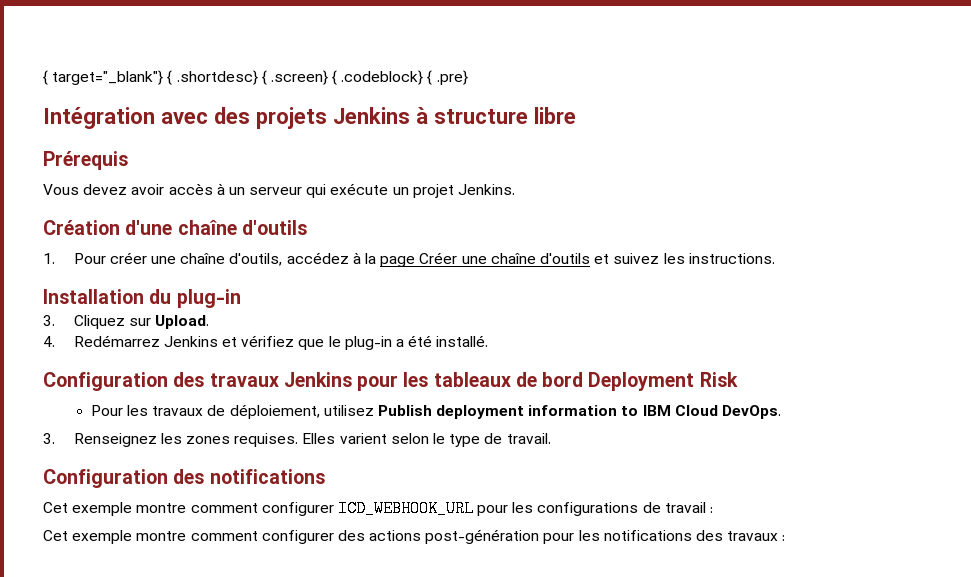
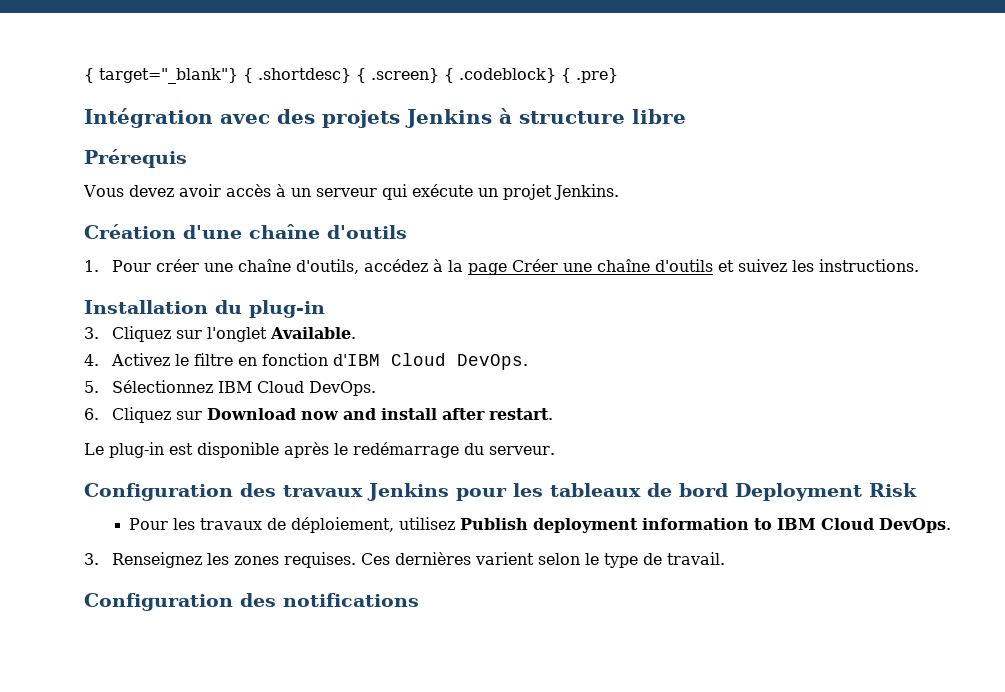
- 3. Cliquez sur Upload.
+ 3. Cliquez sur l'onglet Available.
- 4. Redémarrez Jenkins et vérifiez que le plug-in a été installé.
+ 4. Activez le filtre en fonction d'IBM Cloud DevOps.
+ 5. Sélectionnez IBM Cloud DevOps.
+ 6. Cliquez sur Download now and install after restart.
+ Le plug-in est disponible après le redémarrage du serveur.
- Elles varient selon le type de travail.
+ Ces dernières varient selon le type de travail.
- Cet exemple montre comment configurer ICD_WEBHOOK_URL pour les configurations de travail :
- Cet exemple montre comment configurer des actions post-génération pour les notifications des travaux :

